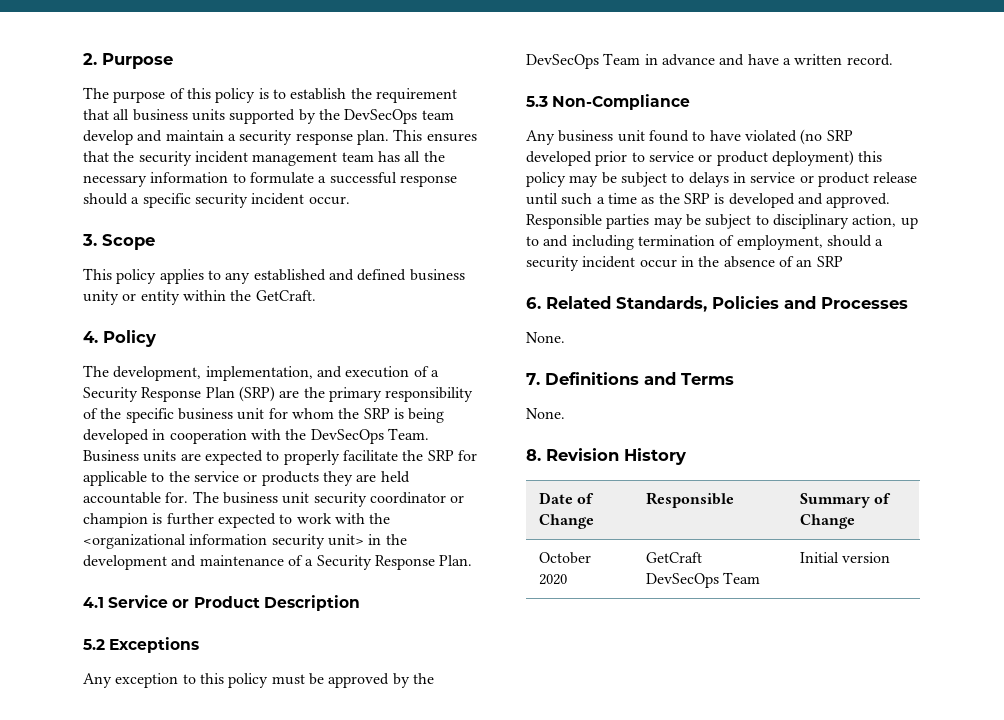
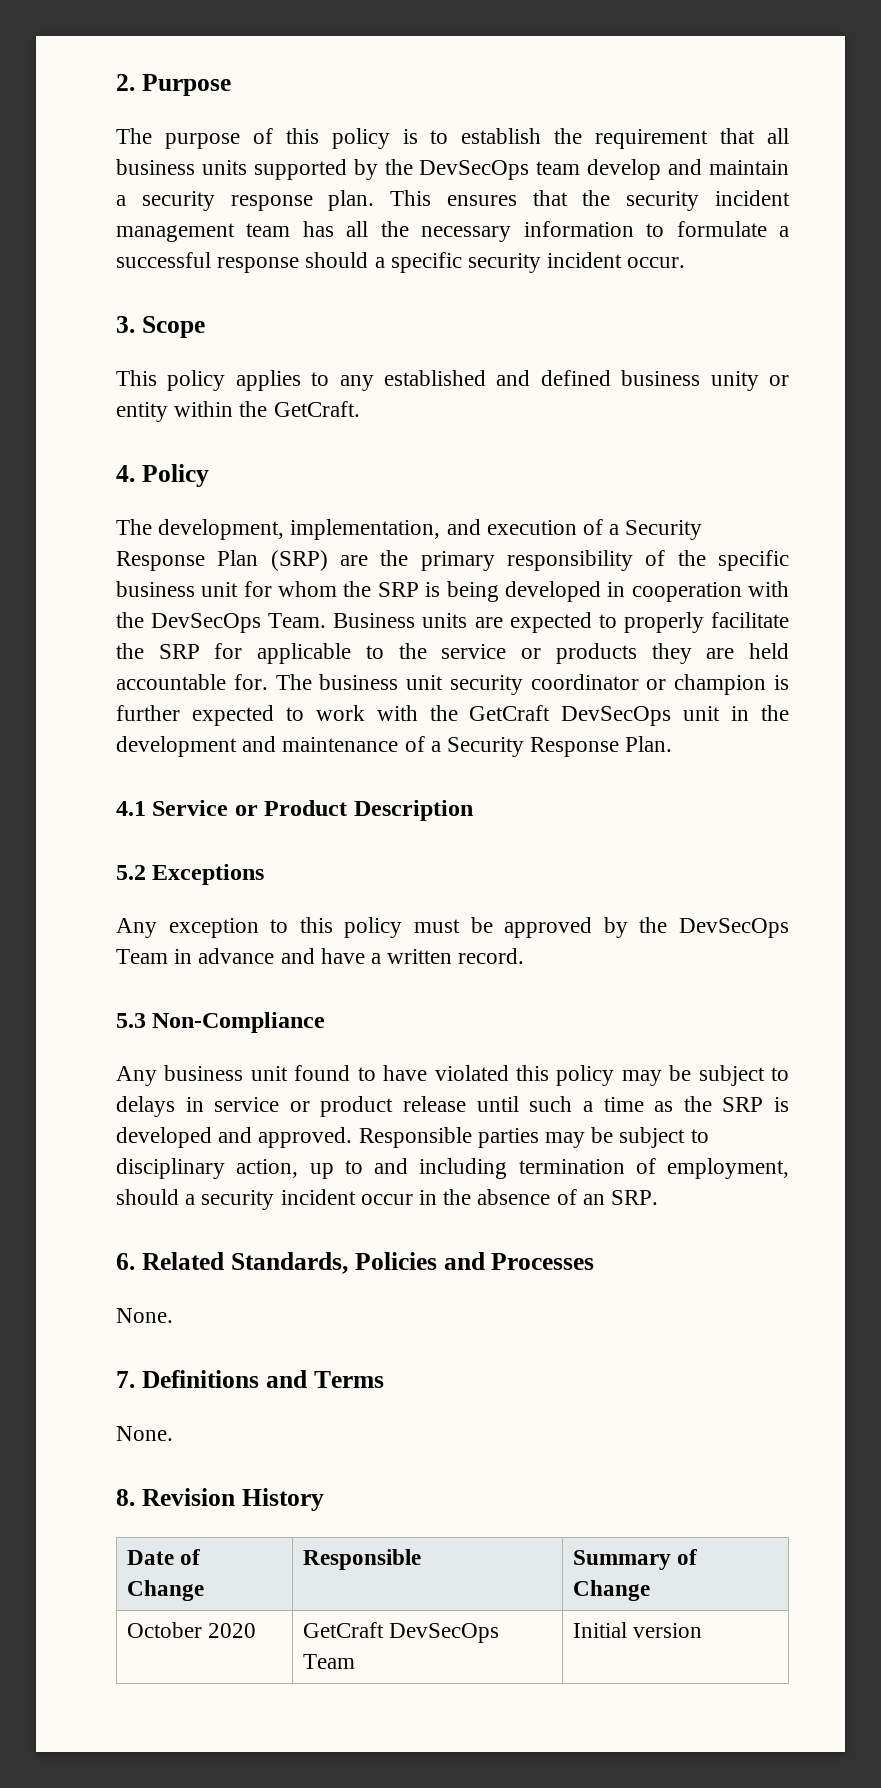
- The business unit security coordinator or champion is further expected to work with the <organizational information security unit> in the development and maintenance of a Security Response Plan.
+ The business unit security coordinator or champion is further expected to work with the GetCraft DevSecOps unit in the development and maintenance of a Security Response Plan.
- Any business unit found to have violated (no SRP developed prior to service or product deployment) this policy may be subject to delays in service or product release until such a time as the SRP is developed and approved.
+ Any business unit found to have violated this policy may be subject to delays in service or product release until such a time as the SRP is developed and approved.
- Responsible parties may be subject to disciplinary action, up to and including termination of employment, should a security incident occur in the absence of an SRP
+ Responsible parties may be subject to disciplinary action, up to and including termination of employment, should a security incident occur in the absence of an SRP.

